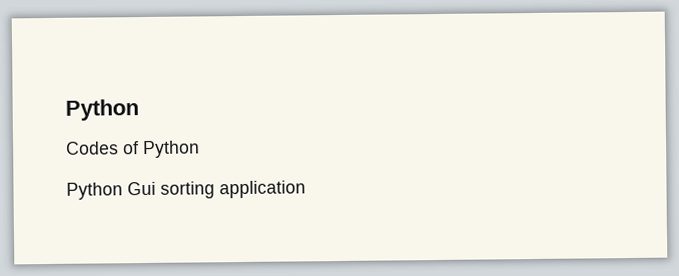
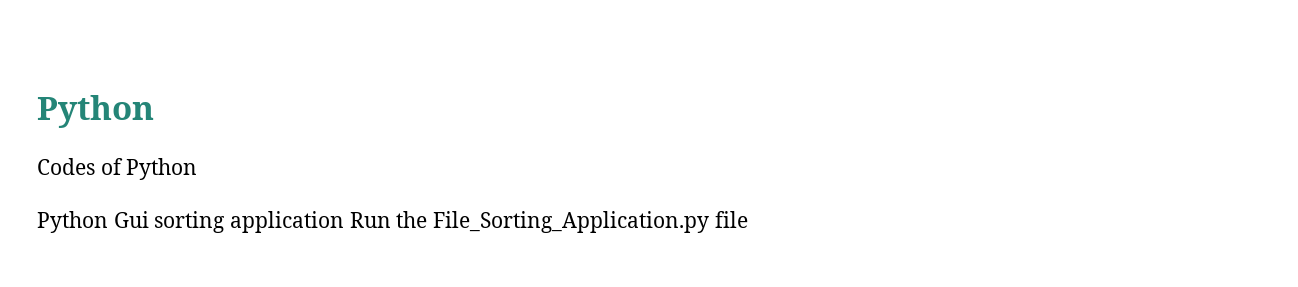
- Python Gui sorting application
+ Python Gui sorting application Run the File_Sorting_Application.py file

